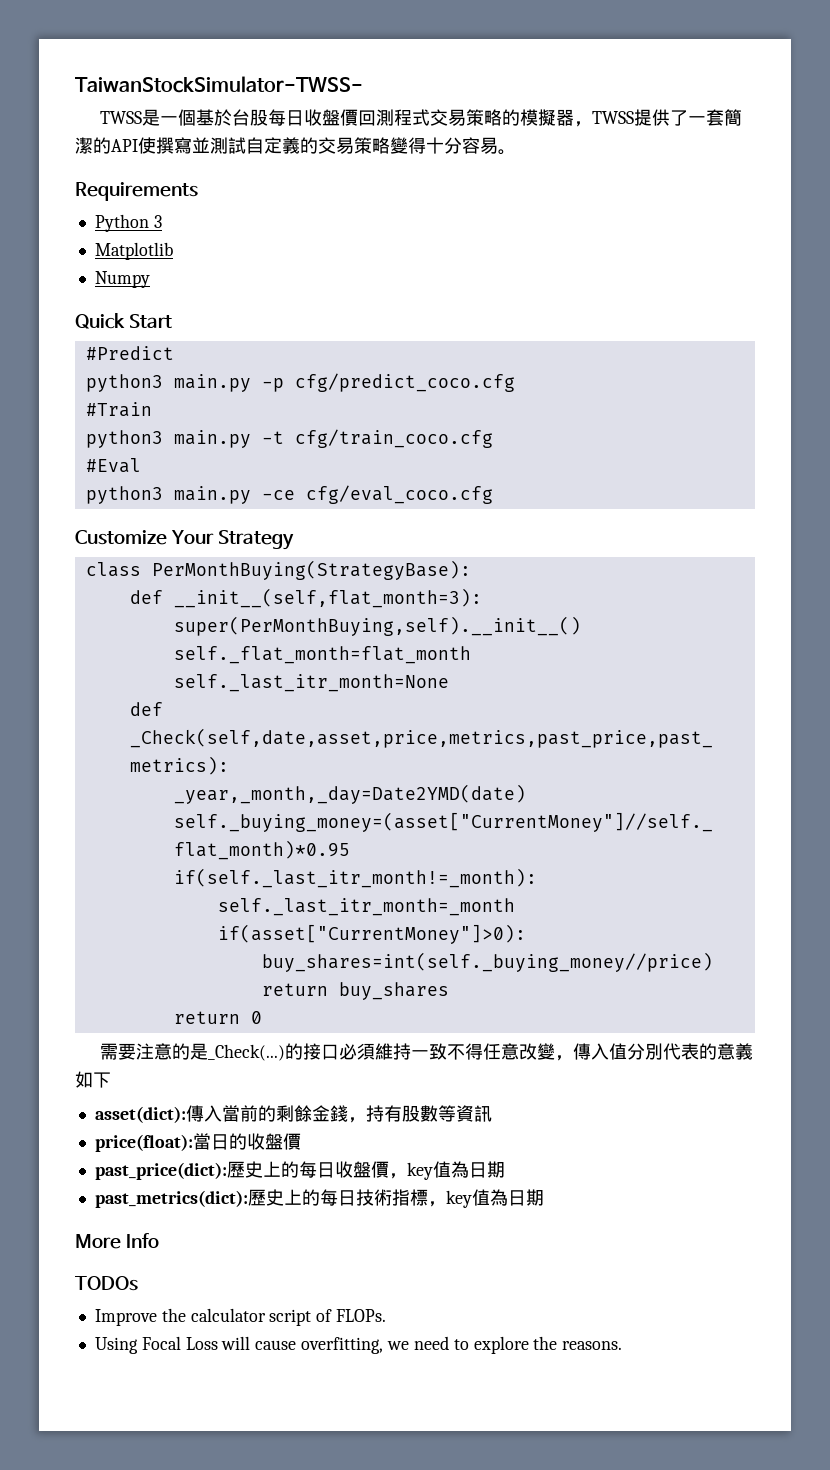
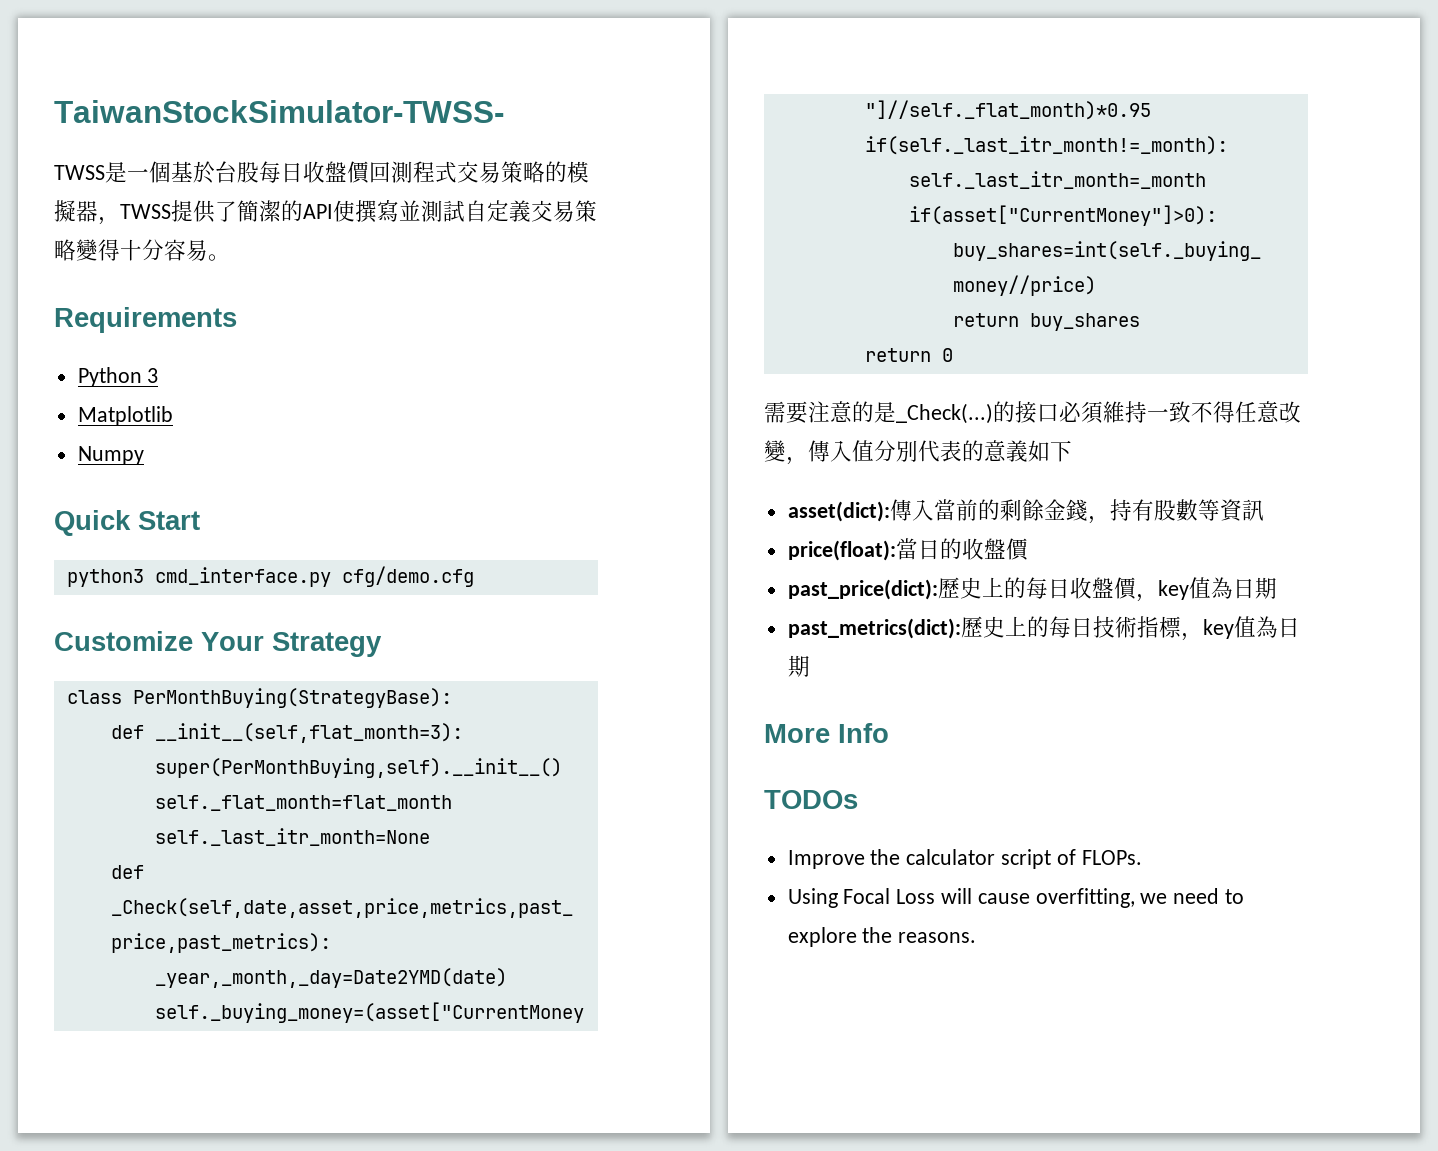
- TWSS是一個基於台股每日收盤價回測程式交易策略的模擬器，TWSS提供了一套簡潔的API使撰寫並測試自定義的交易策略變得十分容易。
+ TWSS是一個基於台股每日收盤價回測程式交易策略的模擬器，TWSS提供了簡潔的API使撰寫並測試自定義交易策略變得十分容易。
- #Predict
- python3 main.py -p cfg/predict_coco.cfg
- #Train
- python3 main.py -t cfg/train_coco.cfg
- #Eval
- python3 main.py -ce cfg/eval_coco.cfg
+ python3 cmd_interface.py cfg/demo.cfg

